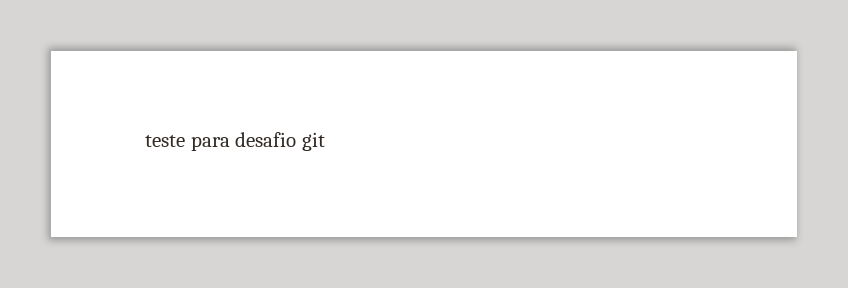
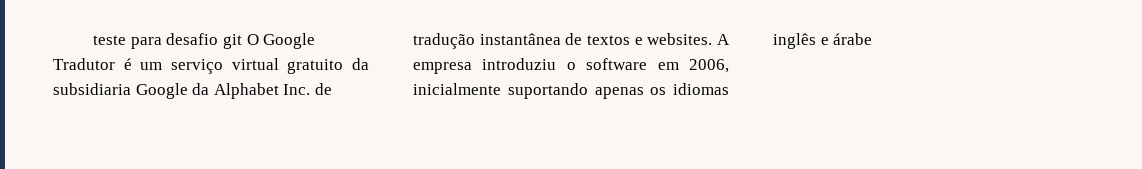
- teste para desafio git
+ teste para desafio git O Google Tradutor é um serviço virtual gratuito da subsidiaria Google da Alphabet Inc. de tradução instantânea de textos e websites. A empresa introduziu o software em 2006, inicialmente suportando apenas os idiomas inglês e árabe

